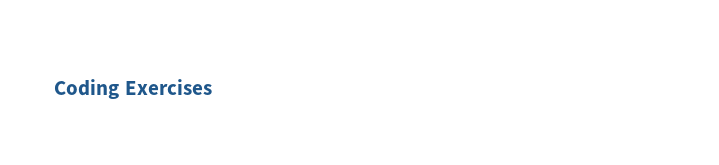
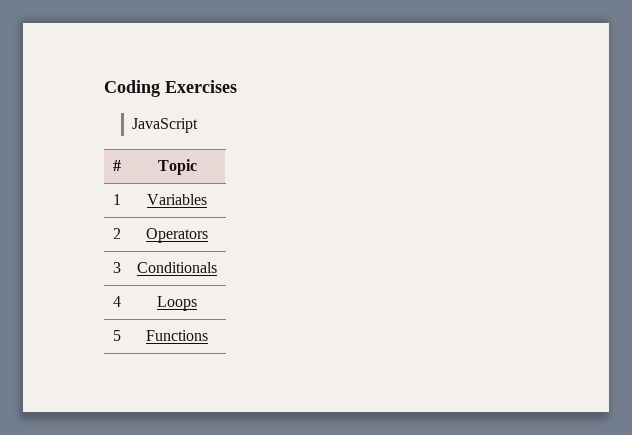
+ JavaScript
+ # | Topic
+ 1 | Variables
+ 2 | Operators
+ 3 | Conditionals
+ 4 | Loops
+ 5 | Functions

